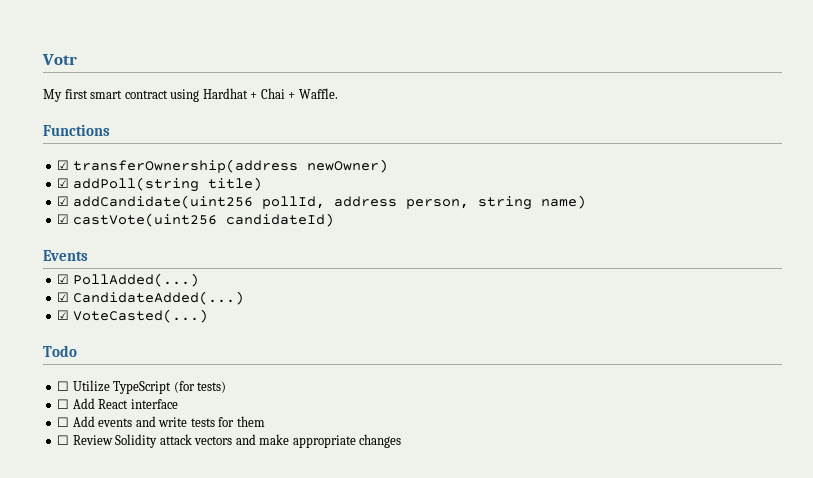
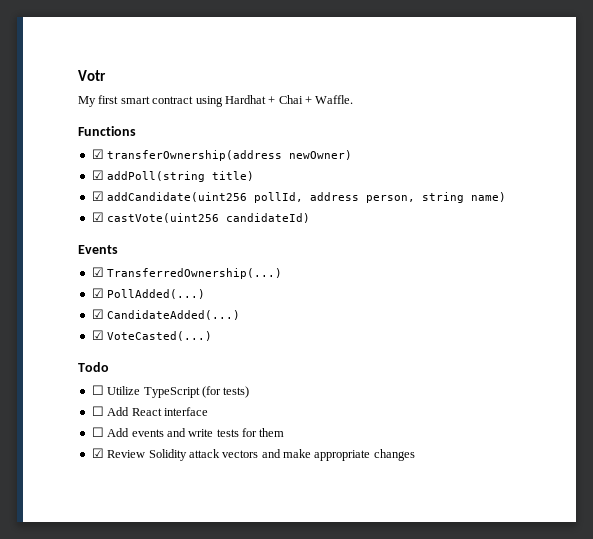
+ ☑ TransferredOwnership(...)
- ☐ Review Solidity attack vectors and make appropriate changes
+ ☑ Review Solidity attack vectors and make appropriate changes

